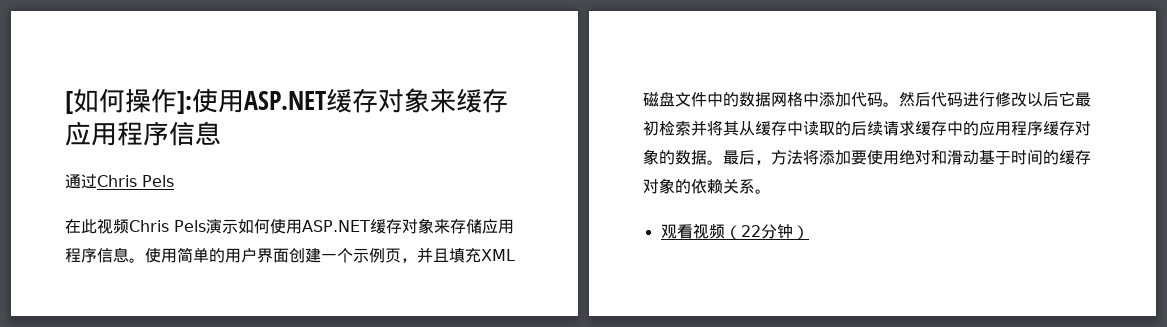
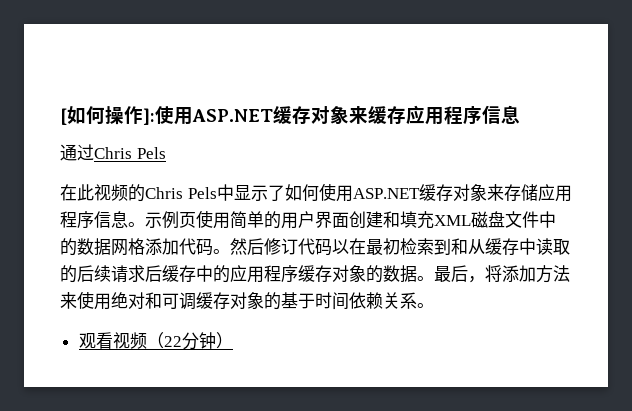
- 在此视频Chris Pels演示如何使用ASP.NET缓存对象来存储应用程序信息。
+ 在此视频的Chris Pels中显示了如何使用ASP.NET缓存对象来存储应用程序信息。
- 使用简单的用户界面创建一个示例页，并且填充XML磁盘文件中的数据网格中添加代码。
+ 示例页使用简单的用户界面创建和填充XML磁盘文件中的数据网格添加代码。
- 然后代码进行修改以后它最初检索并将其从缓存中读取的后续请求缓存中的应用程序缓存对象的数据。
+ 然后修订代码以在最初检索到和从缓存中读取的后续请求后缓存中的应用程序缓存对象的数据。
- 最后，方法将添加要使用绝对和滑动基于时间的缓存对象的依赖关系。
+ 最后，将添加方法来使用绝对和可调缓存对象的基于时间依赖关系。

